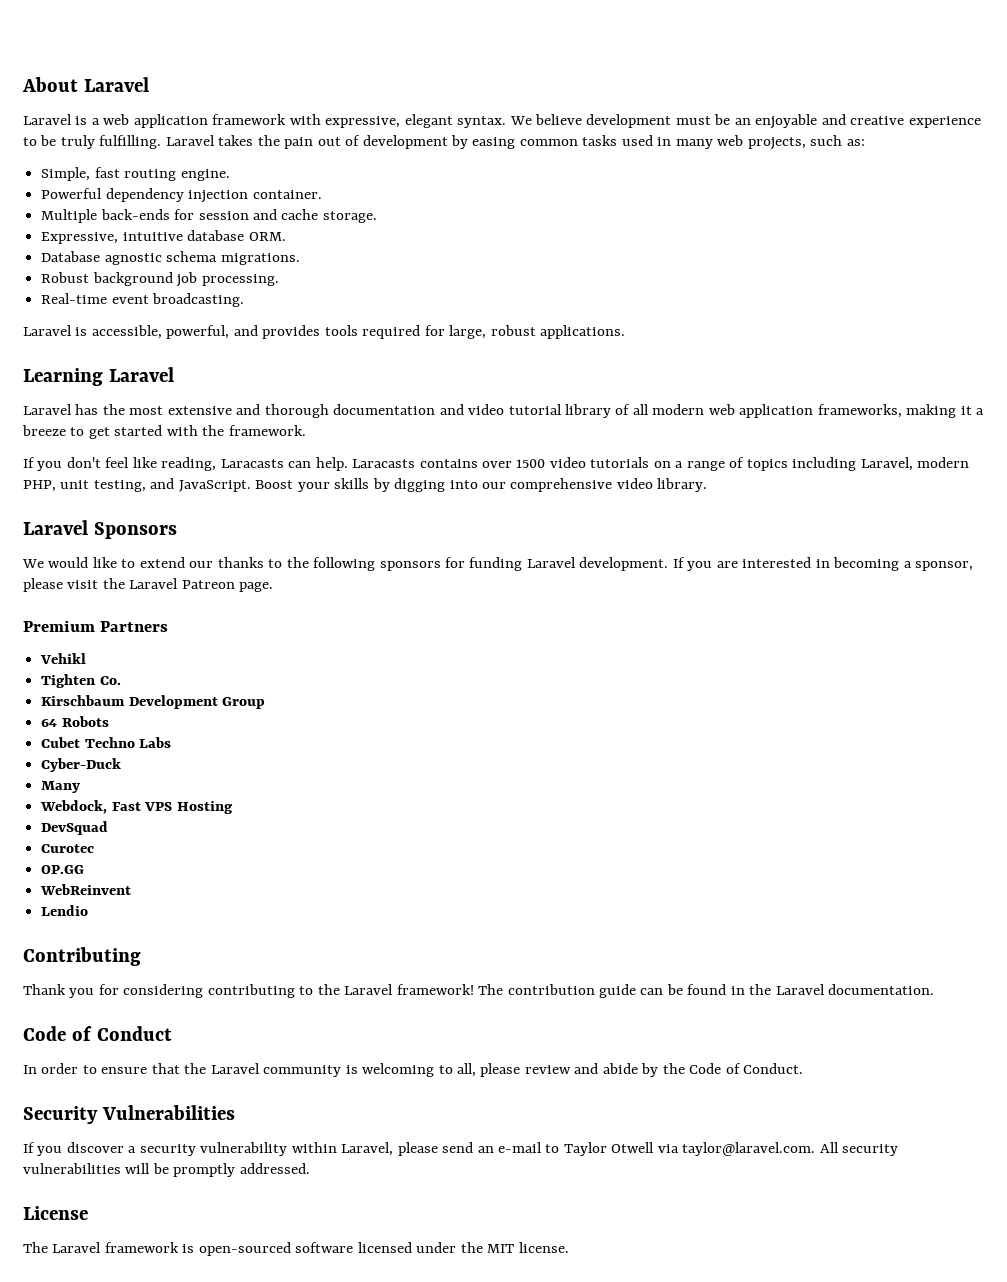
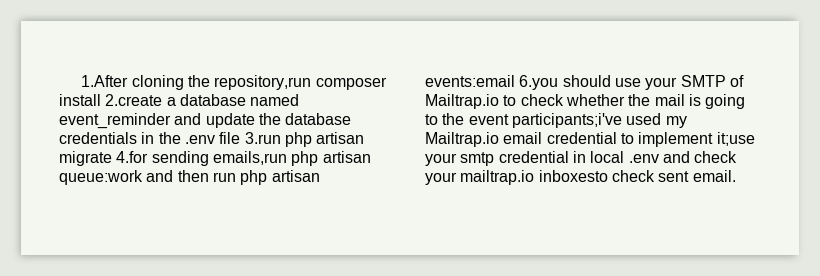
- About Laravel
- Laravel is a web application framework with expressive, elegant syntax. We believe development must be an enjoyable and creative experience to be truly fulfilling. Laravel takes the pain out of development by easing common tasks used in many web projects, such as:
- Simple, fast routing engine.
- Powerful dependency injection container.
- Multiple back-ends for session and cache storage.
- Expressive, intuitive database ORM.
- Database agnostic schema migrations.
- Robust background job processing.
- Real-time event broadcasting.
- Laravel is accessible, powerful, and provides tools required for large, robust applications.
- Learning Laravel
- Laravel has the most extensive and thorough documentation and video tutorial library of all modern web application frameworks, making it a breeze to get started with the framework.
- If you don't feel like reading, Laracasts can help. Laracasts contains over 1500 video tutorials on a range of topics including Laravel, modern PHP, unit testing, and JavaScript. Boost your skills by digging into our comprehensive video library.
- Laravel Sponsors
- We would like to extend our thanks to the following sponsors for funding Laravel development. If you are interested in becoming a sponsor, please visit the Laravel Patreon page.
- Premium Partners
- Vehikl
- Tighten Co.
- Kirschbaum Development Group
- 64 Robots
- Cubet Techno Labs
- Cyber-Duck
- Many
- Webdock, Fast VPS Hosting
- DevSquad
- Curotec
- OP.GG
- WebReinvent
- Lendio
- Contributing
- Thank you for considering contributing to the Laravel framework! The contribution guide can be found in the Laravel documentation.
- Code of Conduct
- In order to ensure that the Laravel community is welcoming to all, please review and abide by the Code of Conduct.
- Security Vulnerabilities
- If you discover a security vulnerability within Laravel, please send an e-mail to Taylor Otwell via taylor@laravel.com. All security vulnerabilities will be promptly addressed.
- License
- The Laravel framework is open-sourced software licensed under the MIT license.
+ 1.After cloning the repository,run composer install 2.create a database named event_reminder and update the database credentials in the .env file 3.run php artisan migrate 4.for sending emails,run php artisan queue:work and then run php artisan events:email 6.you should use your SMTP of Mailtrap.io to check whether the mail is going to the event participants;i've used my Mailtrap.io email credential to implement it;use your smtp credential in local .env and check your mailtrap.io inboxesto check sent email.

